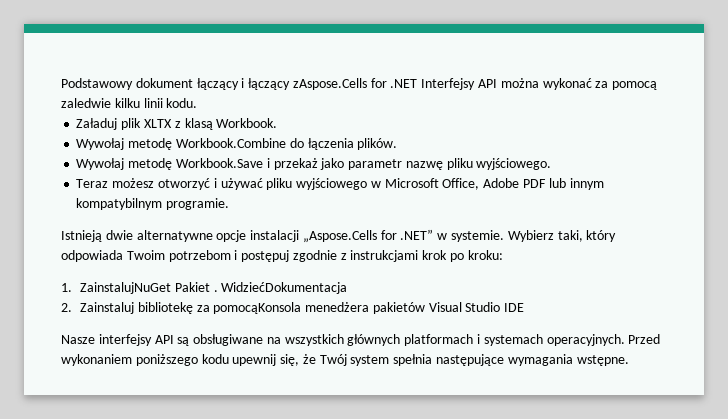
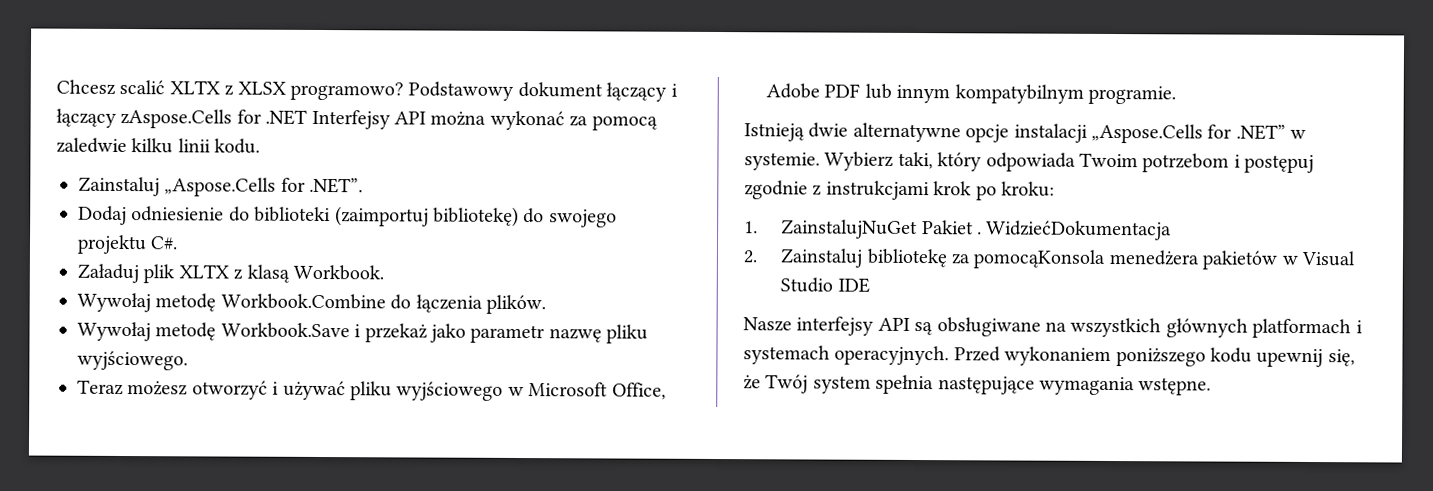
+ Chcesz scalić XLTX z XLSX programowo?
+ Zainstaluj „Aspose.Cells for .NET”.
+ Dodaj odniesienie do biblioteki (zaimportuj bibliotekę) do swojego projektu C#.
- 2. Zainstaluj bibliotekę za pomocąKonsola menedżera pakietów Visual Studio IDE
+ 2. Zainstaluj bibliotekę za pomocąKonsola menedżera pakietów w Visual Studio IDE

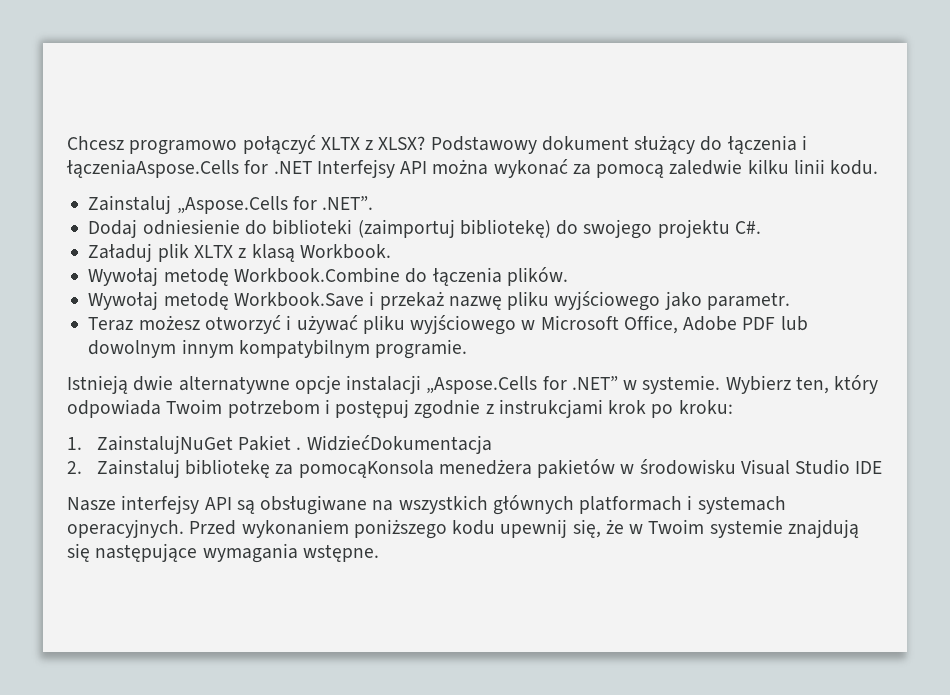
- Chcesz scalić XLTX z XLSX programowo? Podstawowy dokument łączący i łączący zAspose.Cells for .NET Interfejsy API można wykonać za pomocą zaledwie kilku linii kodu.
+ Chcesz programowo połączyć XLTX z XLSX? Podstawowy dokument służący do łączenia i łączeniaAspose.Cells for .NET Interfejsy API można wykonać za pomocą zaledwie kilku linii kodu.
- Wywołaj metodę Workbook.Save i przekaż jako parametr nazwę pliku wyjściowego.
+ Wywołaj metodę Workbook.Save i przekaż nazwę pliku wyjściowego jako parametr.
- Teraz możesz otworzyć i używać pliku wyjściowego w Microsoft Office, Adobe PDF lub innym kompatybilnym programie.
+ Teraz możesz otworzyć i używać pliku wyjściowego w Microsoft Office, Adobe PDF lub dowolnym innym kompatybilnym programie.
- Wybierz taki, który odpowiada Twoim potrzebom i postępuj zgodnie z instrukcjami krok po kroku:
+ Wybierz ten, który odpowiada Twoim potrzebom i postępuj zgodnie z instrukcjami krok po kroku:
- 2. Zainstaluj bibliotekę za pomocąKonsola menedżera pakietów w Visual Studio IDE
+ 2. Zainstaluj bibliotekę za pomocąKonsola menedżera pakietów w środowisku Visual Studio IDE
- Przed wykonaniem poniższego kodu upewnij się, że Twój system spełnia następujące wymagania wstępne.
+ Przed wykonaniem poniższego kodu upewnij się, że w Twoim systemie znajdują się następujące wymagania wstępne.

